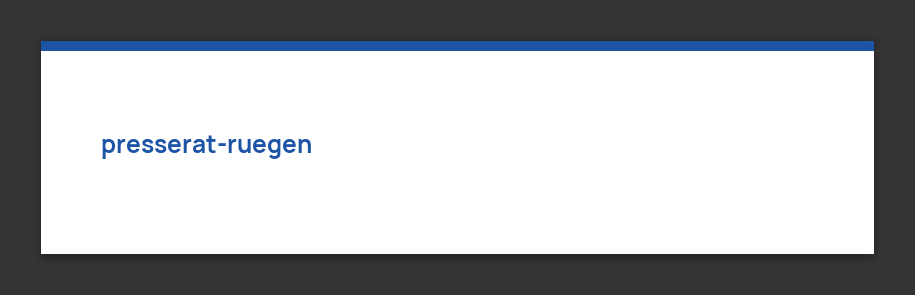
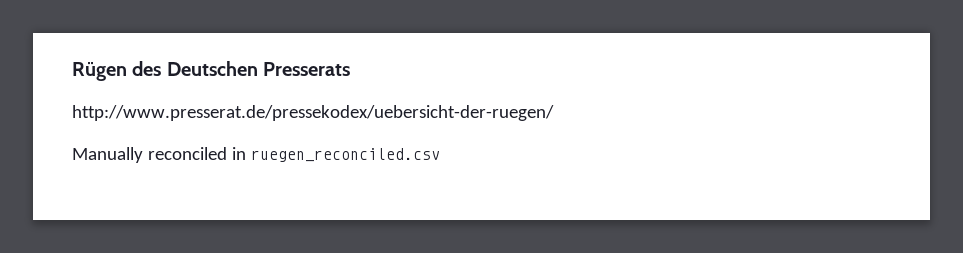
- presserat-ruegen
+ Rügen des Deutschen Presserats
+ http://www.presserat.de/pressekodex/uebersicht-der-ruegen/
+ Manually reconciled in ruegen_reconciled.csv

